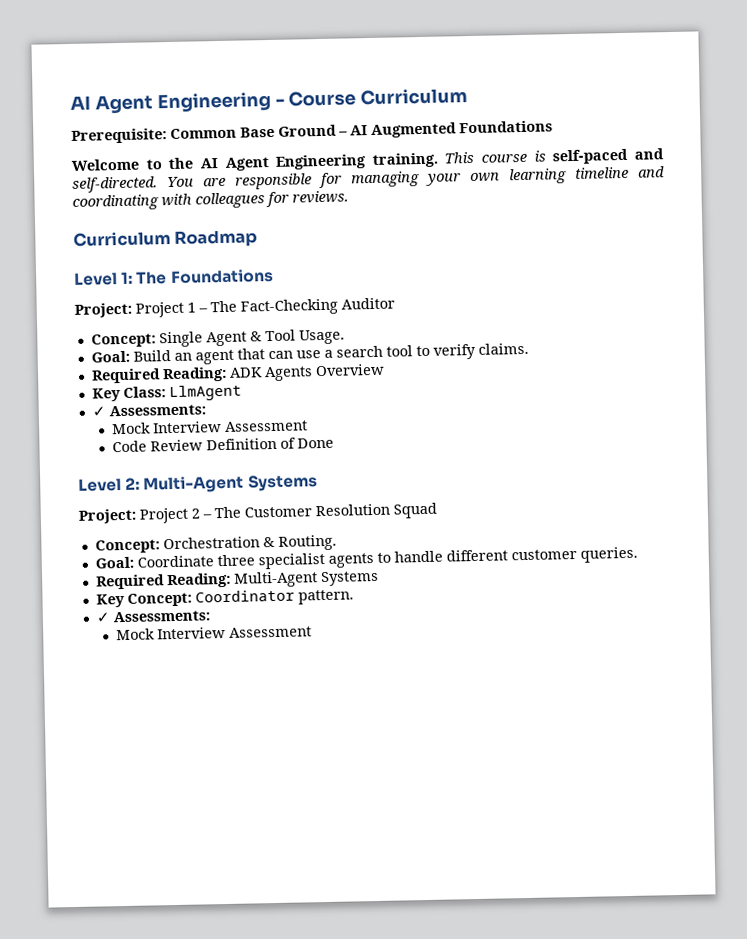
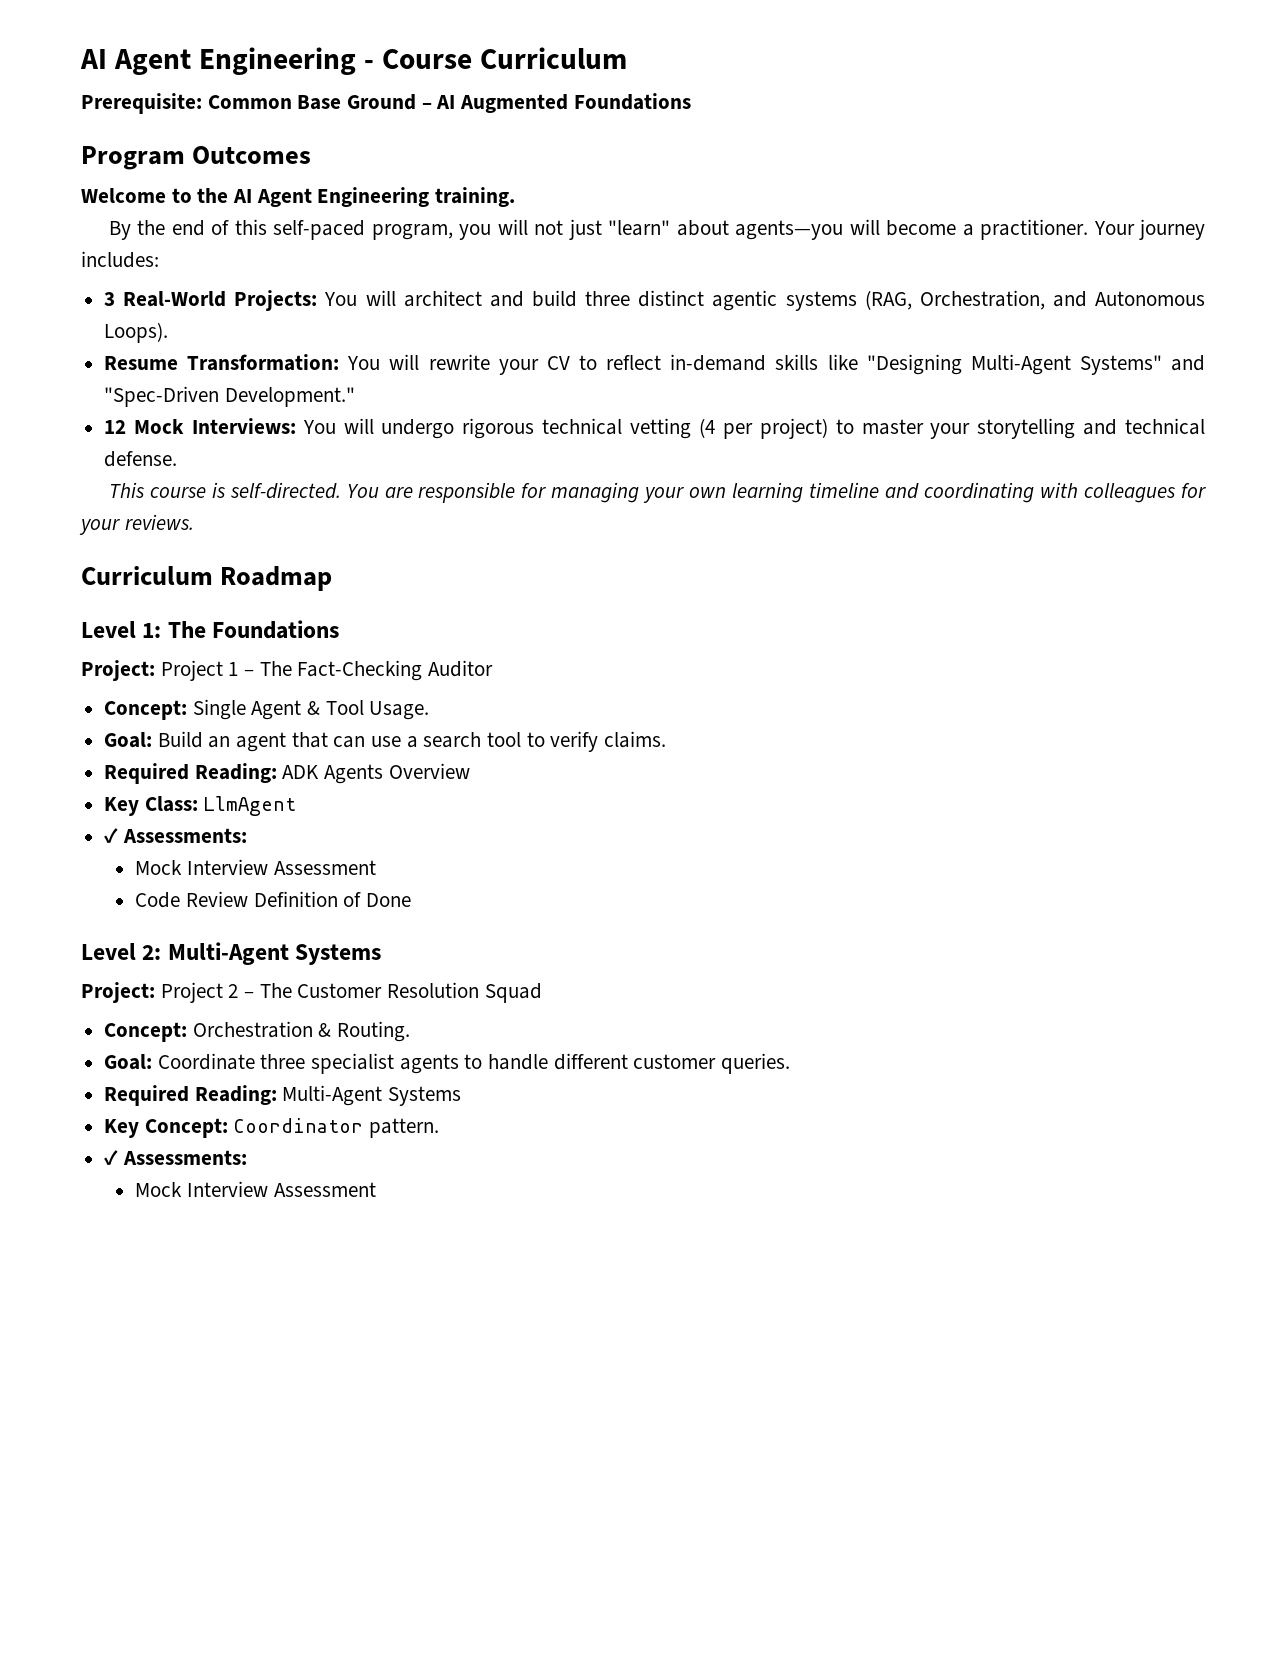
+ Program Outcomes
- Welcome to the AI Agent Engineering training. This course is self-paced and self-directed.
+ Welcome to the AI Agent Engineering training.
+ By the end of this self-paced program, you will not just "learn" about agents—you will become a practitioner. Your journey includes:
+ 3 Real-World Projects: You will architect and build three distinct agentic systems (RAG, Orchestration, and Autonomous Loops).
+ Resume Transformation: You will rewrite your CV to reflect in-demand skills like "Designing Multi-Agent Systems" and "Spec-Driven Development."
+ 12 Mock Interviews: You will undergo rigorous technical vetting (4 per project) to master your storytelling and technical defense.
+ This course is self-directed.
- You are responsible for managing your own learning timeline and coordinating with colleagues for reviews.
+ You are responsible for managing your own learning timeline and coordinating with colleagues for your reviews.

